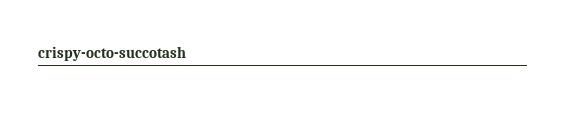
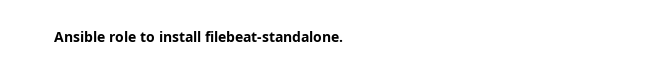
- crispy-octo-succotash
+ Ansible role to install filebeat-standalone.

